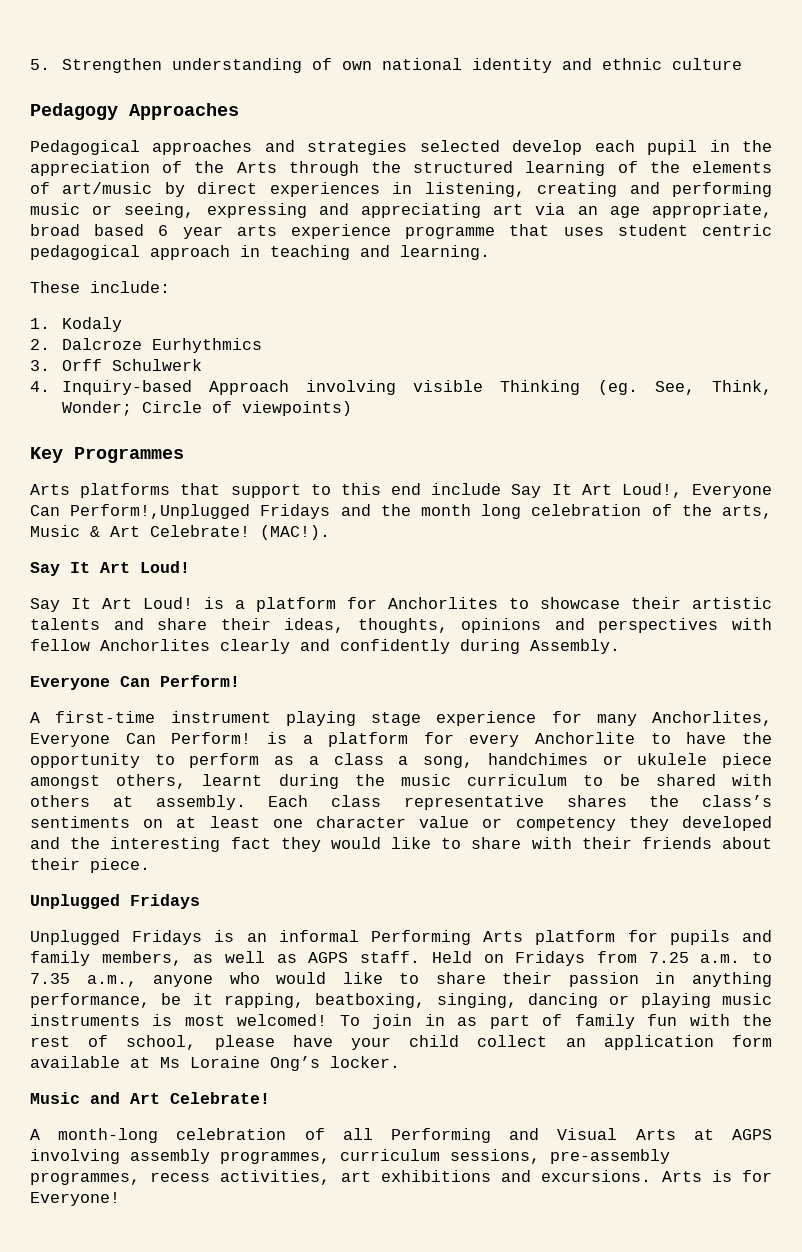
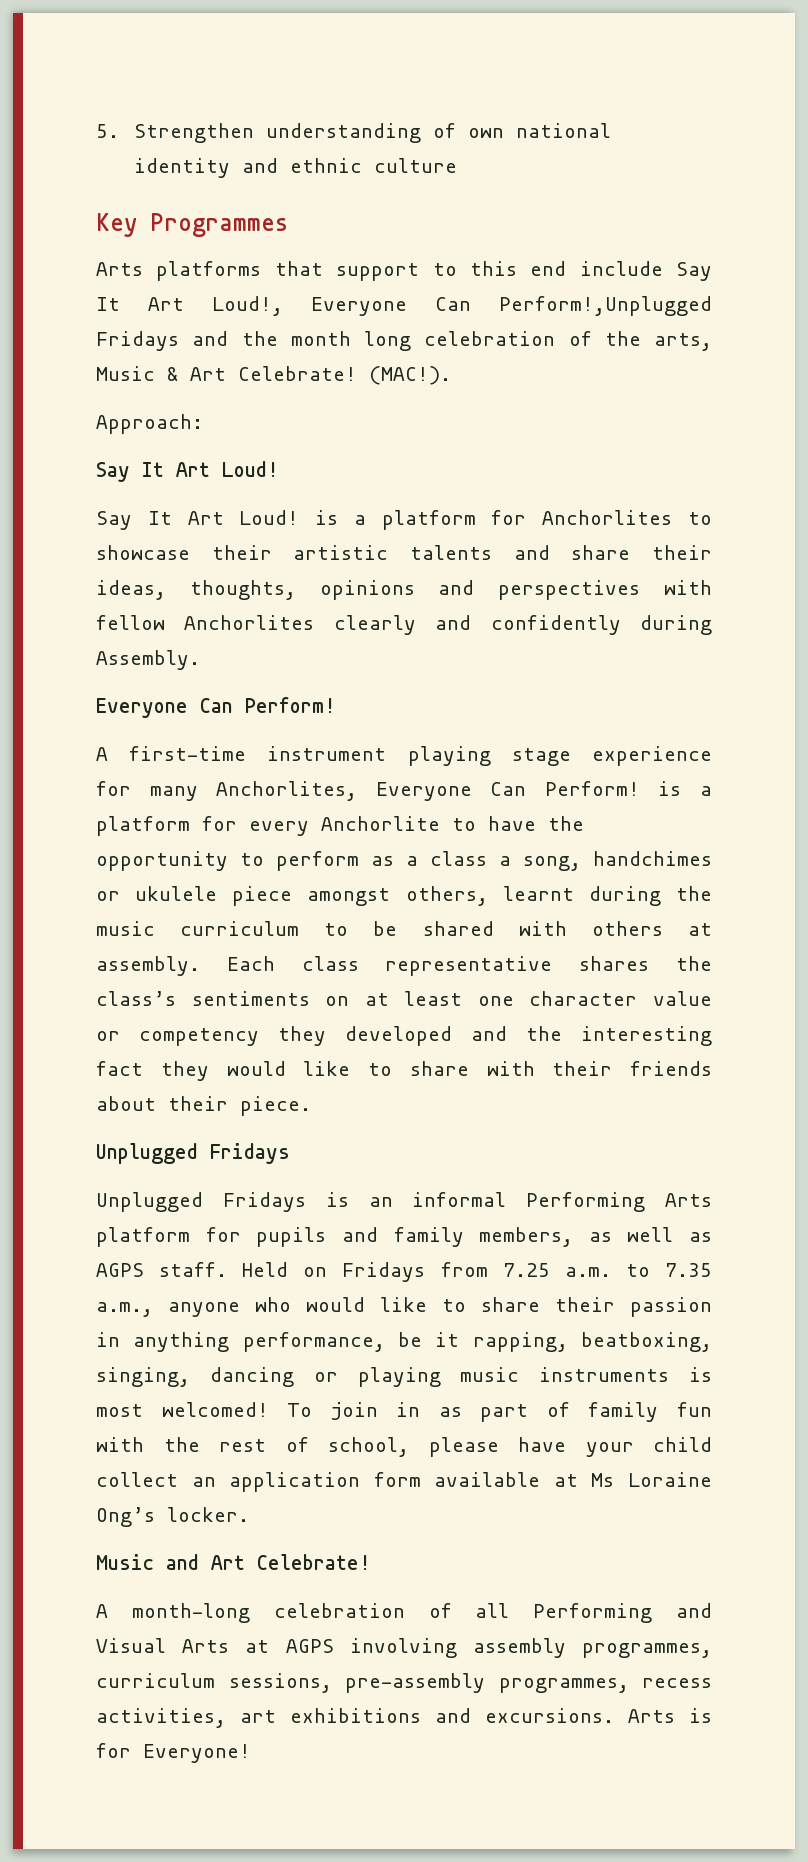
- Pedagogy Approaches
- Pedagogical approaches and strategies selected develop each pupil in the appreciation of the Arts through the structured learning of the elements of art/music by direct experiences in listening, creating and performing music or seeing, expressing and appreciating art via an age appropriate, broad based 6 year arts experience programme that uses student centric pedagogical approach in teaching and learning.
- These include:
- 1. Kodaly
- 2. Dalcroze Eurhythmics
- 3. Orff Schulwerk
- 4. Inquiry-based Approach involving visible Thinking (eg. See, Think, Wonder; Circle of viewpoints)
+ Approach:

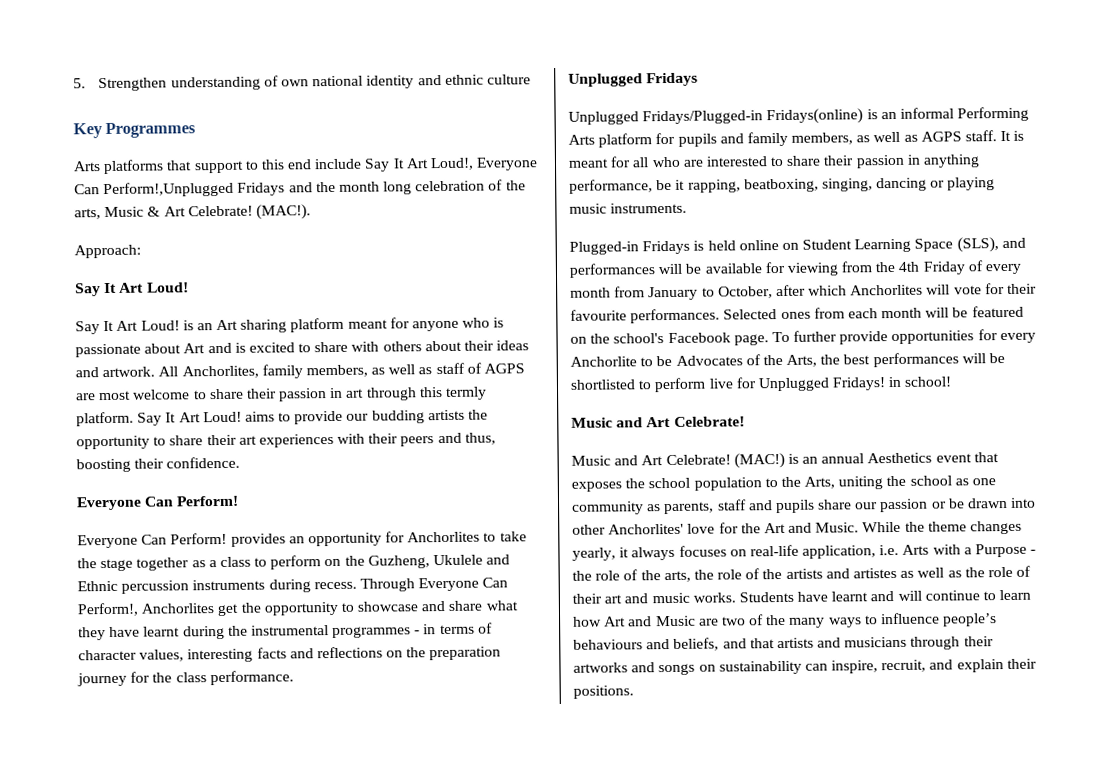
- Say It Art Loud! is a platform for Anchorlites to showcase their artistic talents and share their ideas, thoughts, opinions and perspectives with fellow Anchorlites clearly and confidently during Assembly.
+ Say It Art Loud! is an Art sharing platform meant for anyone who is passionate about Art and is excited to share with others about their ideas and artwork. All Anchorlites, family members, as well as staff of AGPS are most welcome to share their passion in art through this termly platform. Say It Art Loud! aims to provide our budding artists the opportunity to share their art experiences with their peers and thus, boosting their confidence.
  Everyone Can Perform!
- A first-time instrument playing stage experience for many Anchorlites, Everyone Can Perform! is a platform for every Anchorlite to have the opportunity to perform as a class a song, handchimes or ukulele piece amongst others, learnt during the music curriculum to be shared with others at assembly. Each class representative shares the class’s sentiments on at least one character value or competency they developed and the interesting fact they would like to share with their friends about their piece.
+ Everyone Can Perform! provides an opportunity for Anchorlites to take the stage together as a class to perform on the Guzheng, Ukulele and Ethnic percussion instruments during recess. Through Everyone Can Perform!, Anchorlites get the opportunity to showcase and share what they have learnt during the instrumental programmes - in terms of character values, interesting facts and reflections on the preparation journey for the class performance.
- Unplugged Fridays is an informal Performing Arts platform for pupils and family members, as well as AGPS staff.
+ Unplugged Fridays/Plugged-in Fridays(online) is an informal Performing Arts platform for pupils and family members, as well as AGPS staff.
- Held on Fridays from 7.25 a.m. to 7.35 a.m., anyone who would like to share their passion in anything performance, be it rapping, beatboxing, singing, dancing or playing music instruments is most welcomed! To join in as part of family fun with the rest of school, please have your child collect an application form available at Ms Loraine Ong’s locker.
+ It is meant for all who are interested to share their passion in anything performance, be it rapping, beatboxing, singing, dancing or playing music instruments.
+ Plugged-in Fridays is held online on Student Learning Space (SLS), and performances will be available for viewing from the 4th Friday of every month from January to October, after which Anchorlites will vote for their favourite performances. Selected ones from each month will be featured on the school's Facebook page. To further provide opportunities for every Anchorlite to be Advocates of the Arts, the best performances will be shortlisted to perform live for Unplugged Fridays! in school!
  Music and Art Celebrate!
- A month-long celebration of all Performing and Visual Arts at AGPS involving assembly programmes, curriculum sessions, pre-assembly programmes, recess activities, art exhibitions and excursions. Arts is for Everyone!
+ Music and Art Celebrate! (MAC!) is an annual Aesthetics event that exposes the school population to the Arts, uniting the school as one community as parents, staff and pupils share our passion or be drawn into other Anchorlites' love for the Art and Music. While the theme changes yearly, it always focuses on real-life application, i.e. Arts with a Purpose - the role of the arts, the role of the artists and artistes as well as the role of their art and music works. Students have learnt and will continue to learn how Art and Music are two of the many ways to influence people’s behaviours and beliefs, and that artists and musicians through their artworks and songs on sustainability can inspire, recruit, and explain their positions.

